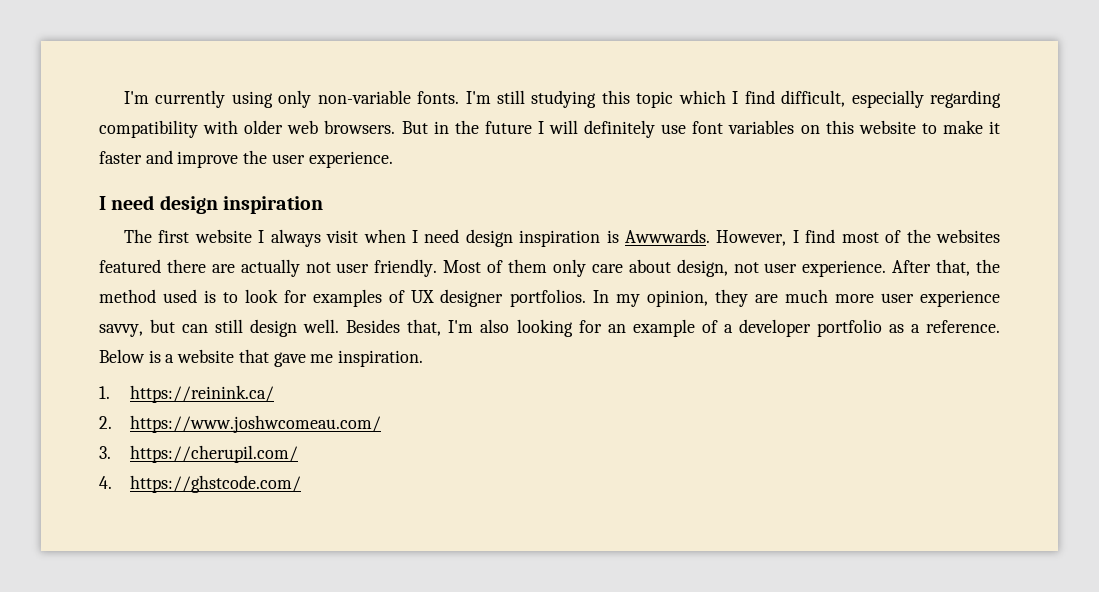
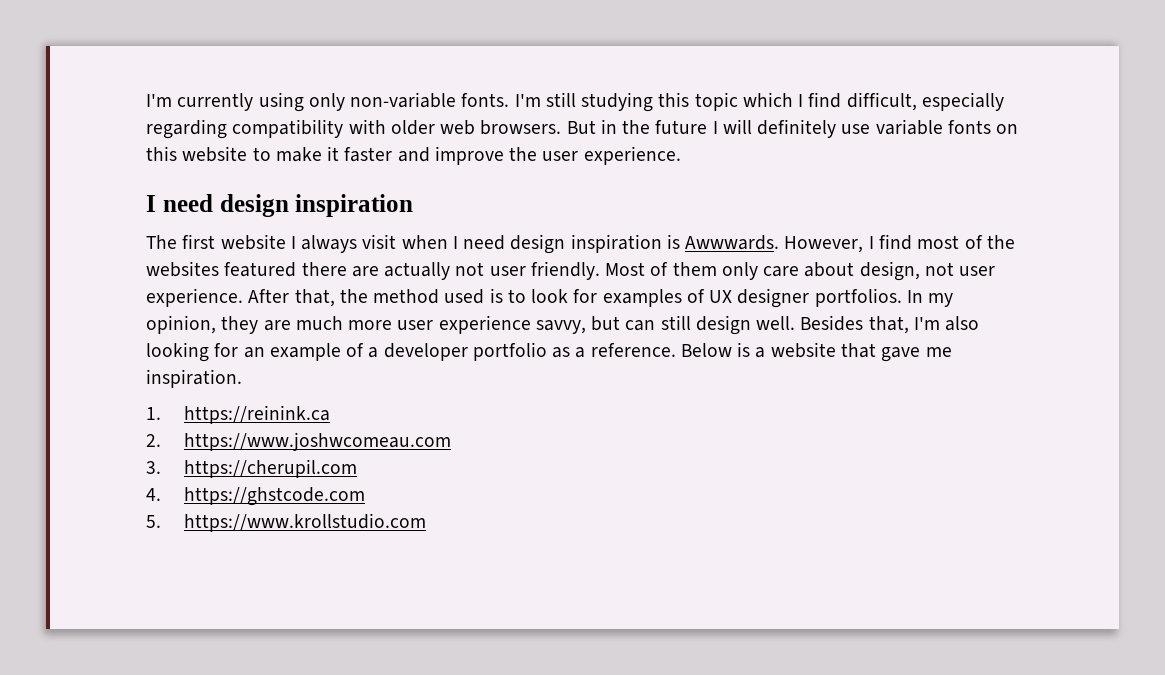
- But in the future I will definitely use font variables on this website to make it faster and improve the user experience.
+ But in the future I will definitely use variable fonts on this website to make it faster and improve the user experience.
- 1. https://reinink.ca/
+ 1. https://reinink.ca
- 2. https://www.joshwcomeau.com/
+ 2. https://www.joshwcomeau.com
- 3. https://cherupil.com/
+ 3. https://cherupil.com
- 4. https://ghstcode.com/
+ 4. https://ghstcode.com
+ 5. https://www.krollstudio.com

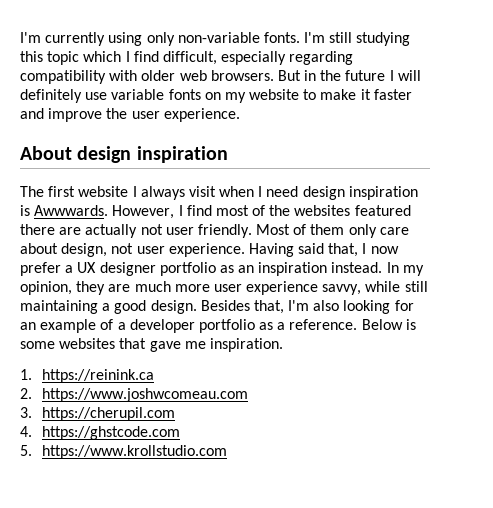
- But in the future I will definitely use variable fonts on this website to make it faster and improve the user experience.
- I need design inspiration
+ But in the future I will definitely use variable fonts on my website to make it faster and improve the user experience.
+ About design inspiration
- After that, the method used is to look for examples of UX designer portfolios.
+ Having said that, I now prefer a UX designer portfolio as an inspiration instead.
- In my opinion, they are much more user experience savvy, but can still design well.
+ In my opinion, they are much more user experience savvy, while still maintaining a good design.
- Below is a website that gave me inspiration.
+ Below is some websites that gave me inspiration.

